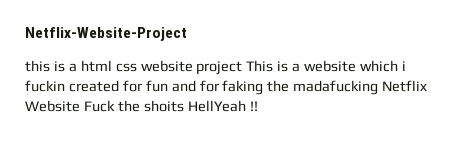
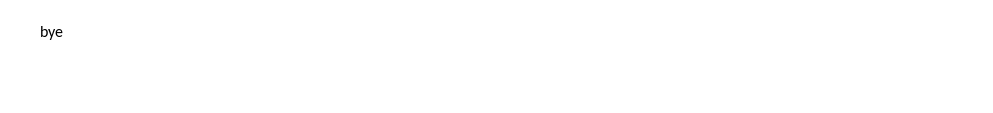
- Netflix-Website-Project
- this is a html css website project This is a website which i fuckin created for fun and for faking the madafucking Netflix Website Fuck the shoits HellYeah !!
+ bye

